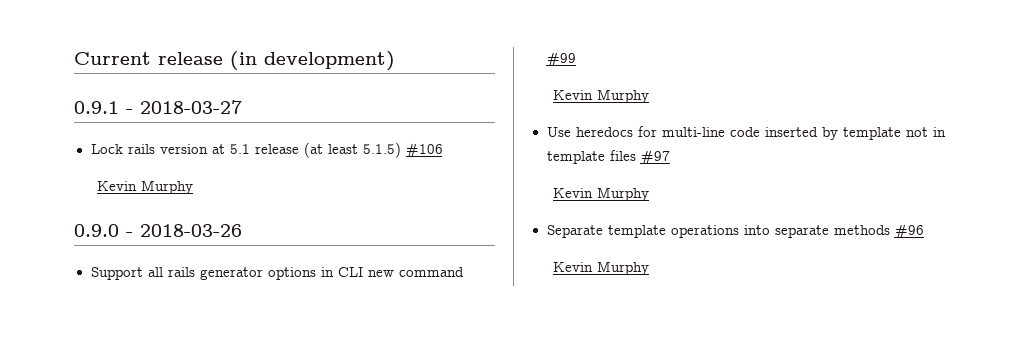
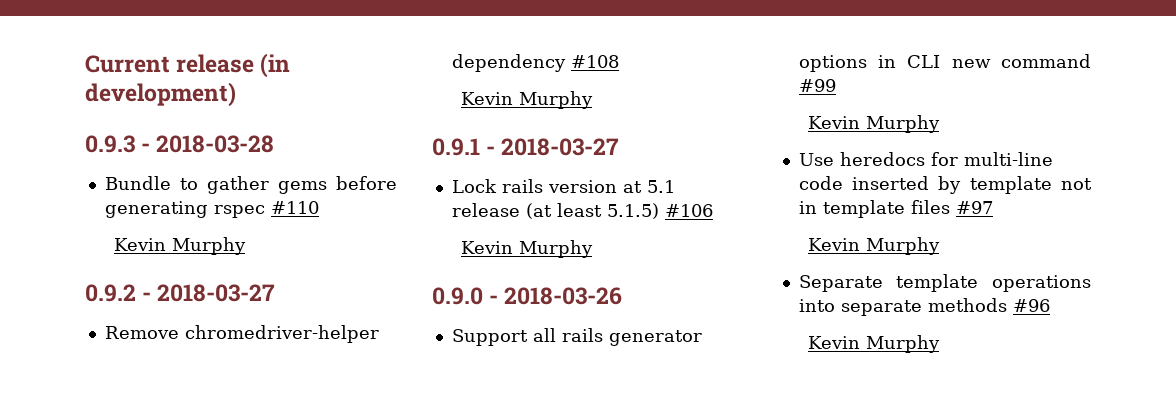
+ 0.9.3 - 2018-03-28
+ Bundle to gather gems before generating rspec #110
+ Kevin Murphy
+ 0.9.2 - 2018-03-27
+ Remove chromedriver-helper dependency #108
+ Kevin Murphy

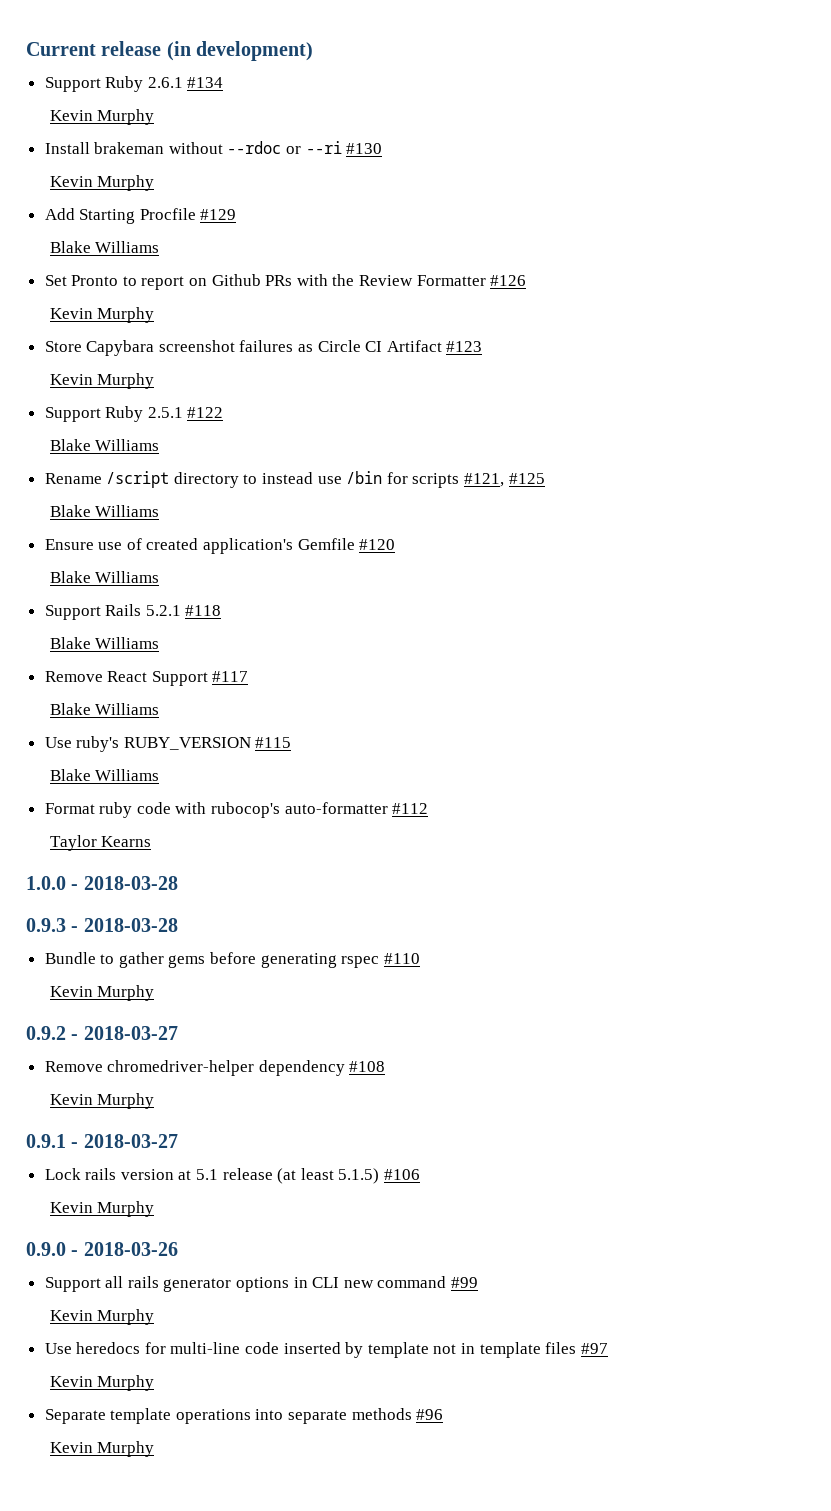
+ Support Ruby 2.6.1 #134
+ Kevin Murphy
+ Install brakeman without --rdoc or --ri #130
+ Kevin Murphy
+ Add Starting Procfile #129
+ Blake Williams
+ Set Pronto to report on Github PRs with the Review Formatter #126
+ Kevin Murphy
+ Store Capybara screenshot failures as Circle CI Artifact #123
+ Kevin Murphy
+ Support Ruby 2.5.1 #122
+ Blake Williams
+ Rename /script directory to instead use /bin for scripts #121, #125
+ Blake Williams
+ Ensure use of created application's Gemfile #120
+ Blake Williams
+ Support Rails 5.2.1 #118
+ Blake Williams
+ Remove React Support #117
+ Blake Williams
+ Use ruby's RUBY_VERSION #115
+ Blake Williams
+ Format ruby code with rubocop's auto-formatter #112
+ Taylor Kearns
+ 1.0.0 - 2018-03-28

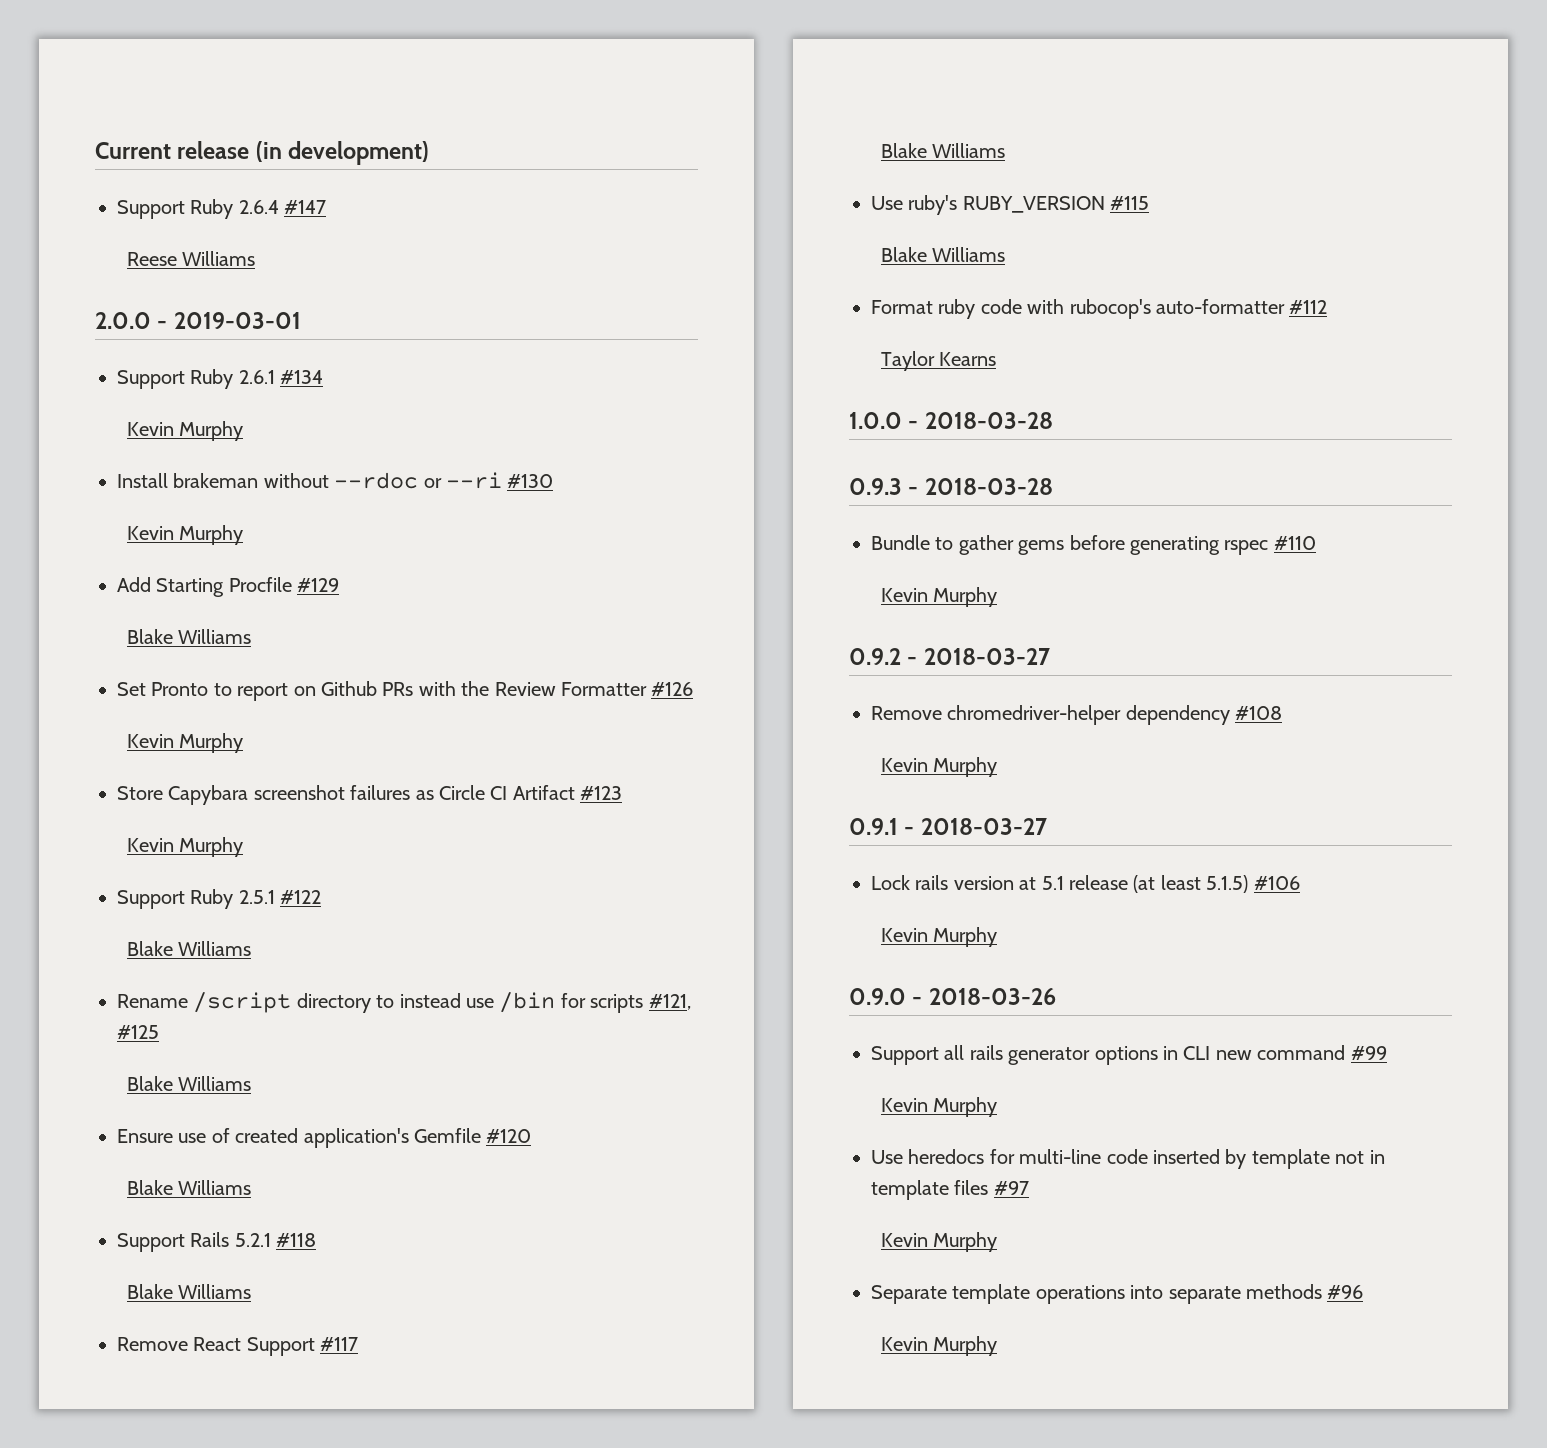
+ Support Ruby 2.6.4 #147
+ Reese Williams
+ 2.0.0 - 2019-03-01

